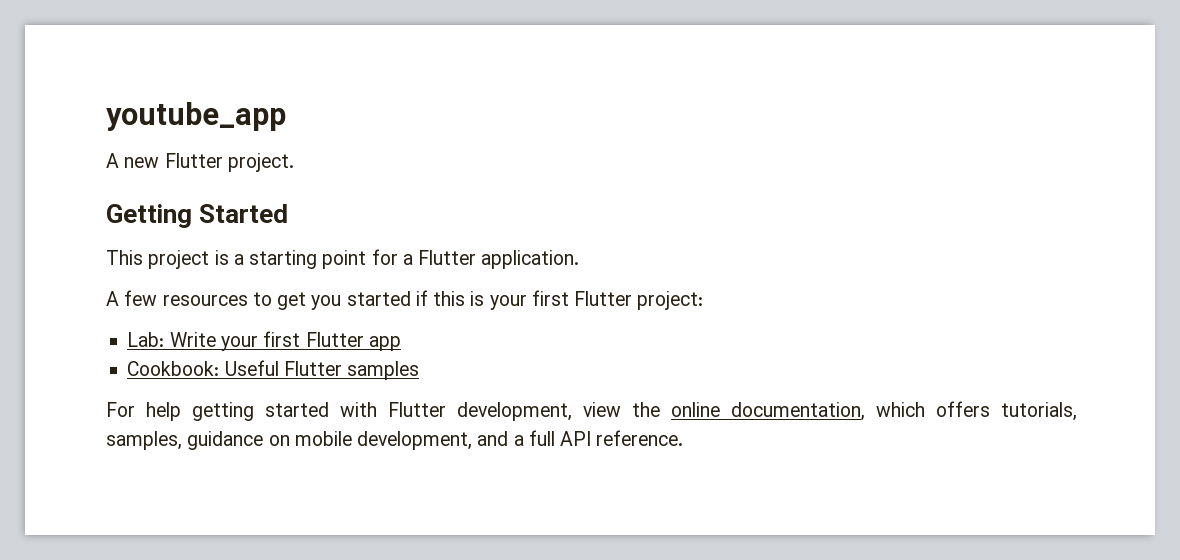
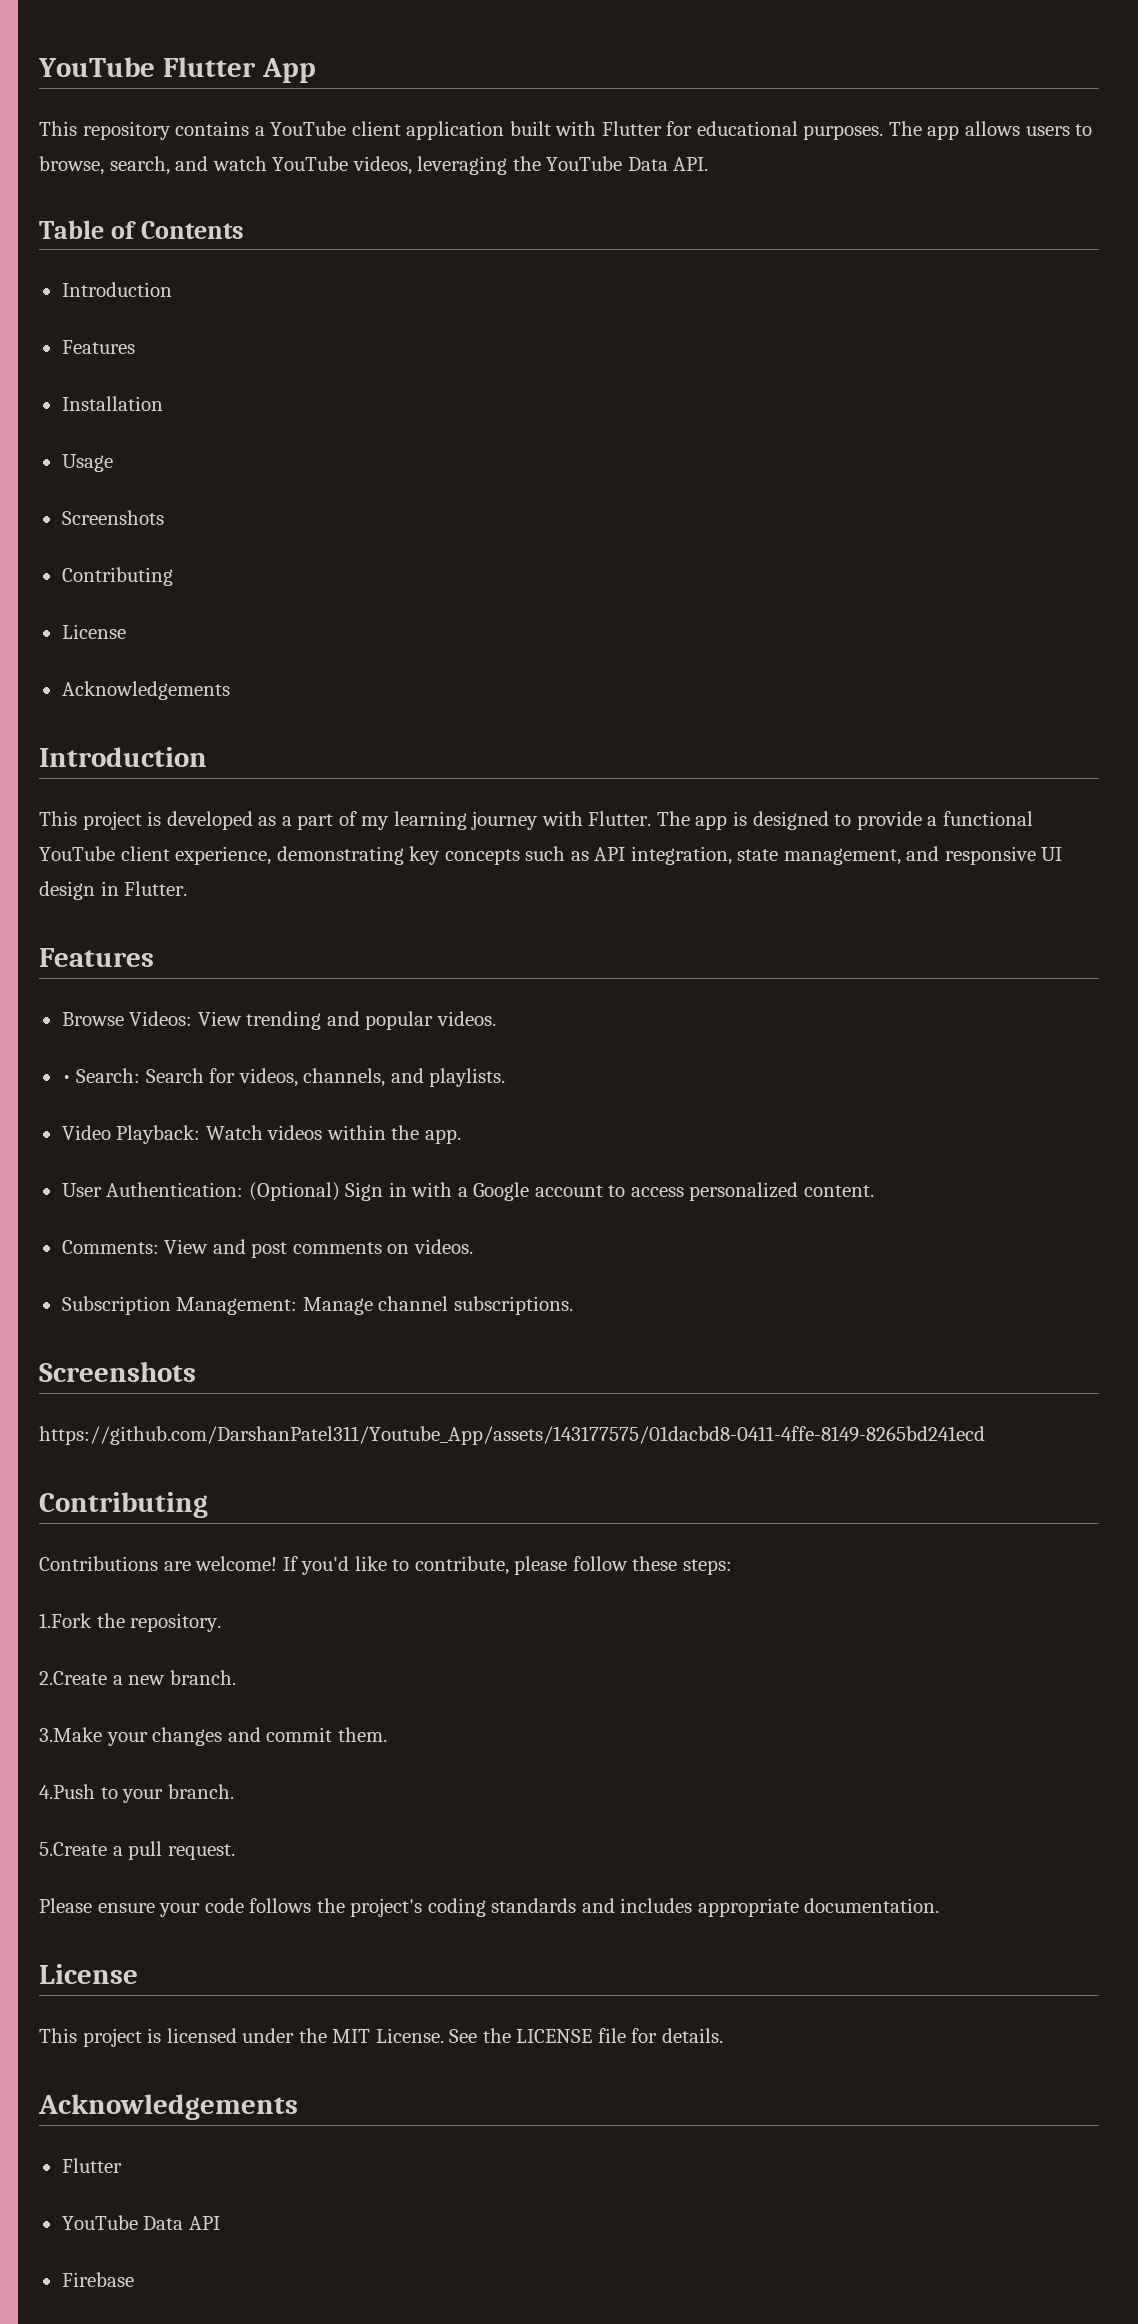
- youtube_app
- A new Flutter project.
- Getting Started
- This project is a starting point for a Flutter application.
- A few resources to get you started if this is your first Flutter project:
- Lab: Write your first Flutter app
- Cookbook: Useful Flutter samples
- For help getting started with Flutter development, view the online documentation, which offers tutorials, samples, guidance on mobile development, and a full API reference.
+ YouTube Flutter App
+ This repository contains a YouTube client application built with Flutter for educational purposes. The app allows users to browse, search, and watch YouTube videos, leveraging the YouTube Data API.
+ Table of Contents
+ Introduction
+ Features
+ Installation
+ Usage
+ Screenshots
+ Contributing
+ License
+ Acknowledgements
+ Introduction
+ This project is developed as a part of my learning journey with Flutter. The app is designed to provide a functional YouTube client experience, demonstrating key concepts such as API integration, state management, and responsive UI design in Flutter.
+ Features
+ Browse Videos: View trending and popular videos.
+ • Search: Search for videos, channels, and playlists.
+ Video Playback: Watch videos within the app.
+ User Authentication: (Optional) Sign in with a Google account to access personalized content.
+ Comments: View and post comments on videos.
+ Subscription Management: Manage channel subscriptions.
+ Screenshots
+ https://github.com/DarshanPatel311/Youtube_App/assets/143177575/01dacbd8-0411-4ffe-8149-8265bd241ecd
+ Contributing
+ Contributions are welcome! If you'd like to contribute, please follow these steps:
+ 1.Fork the repository.
+ 2.Create a new branch.
+ 3.Make your changes and commit them.
+ 4.Push to your branch.
+ 5.Create a pull request.
+ Please ensure your code follows the project's coding standards and includes appropriate documentation.
+ License
+ This project is licensed under the MIT License. See the LICENSE file for details.
+ Acknowledgements
+ Flutter
+ YouTube Data API
+ Firebase

